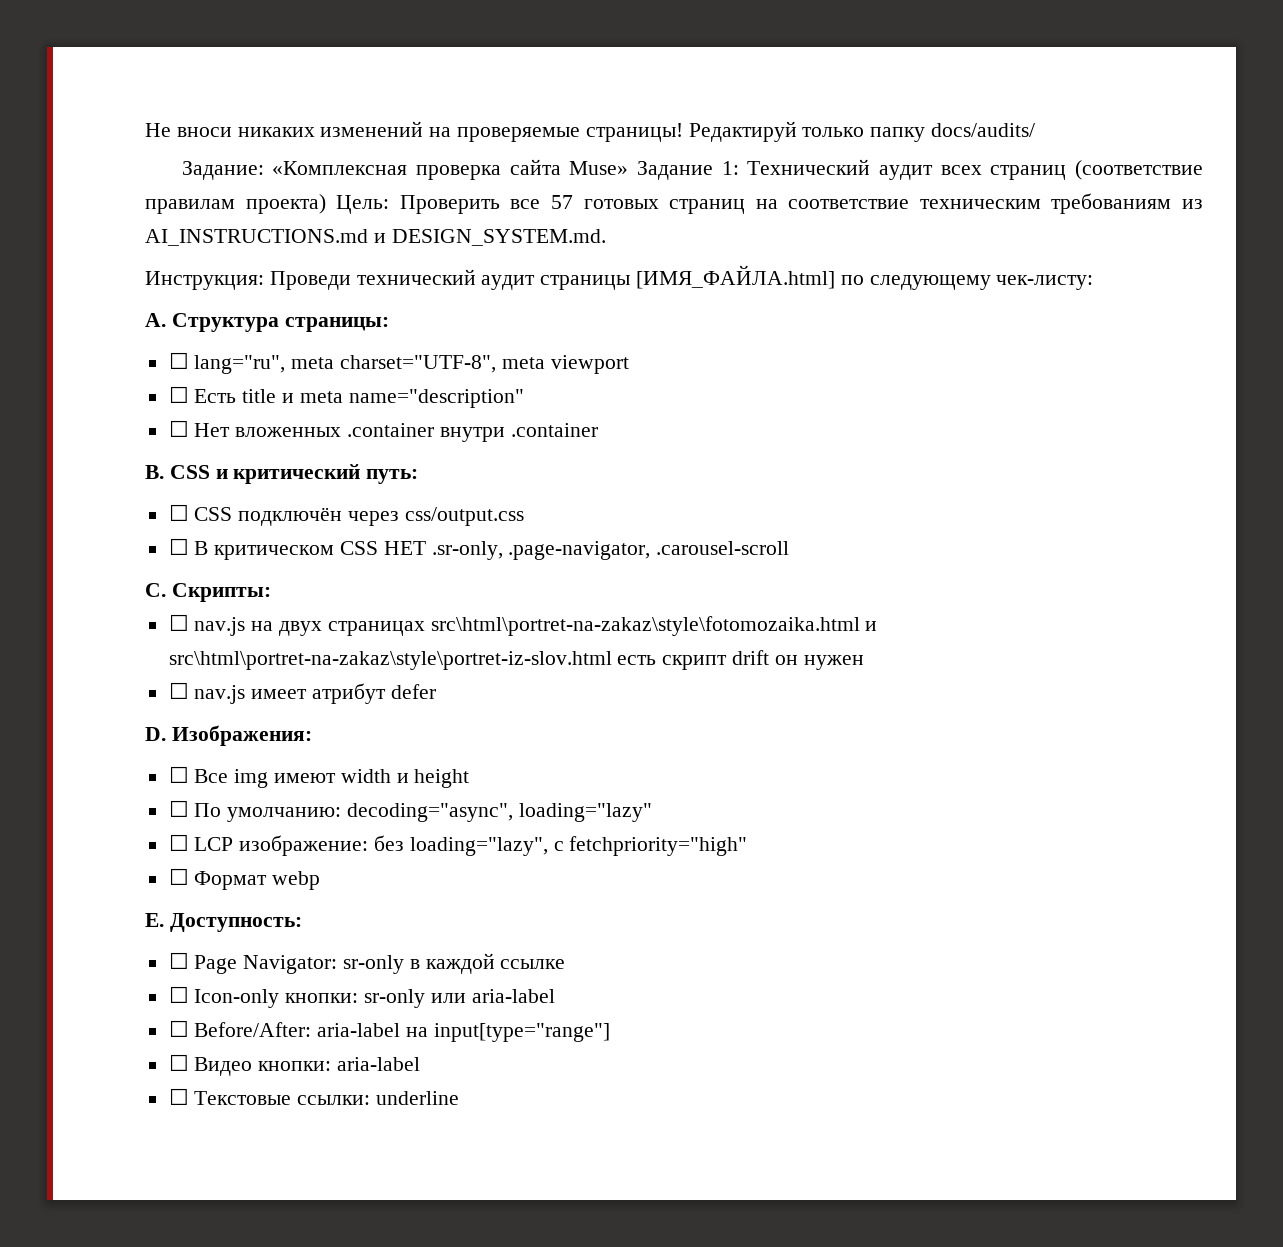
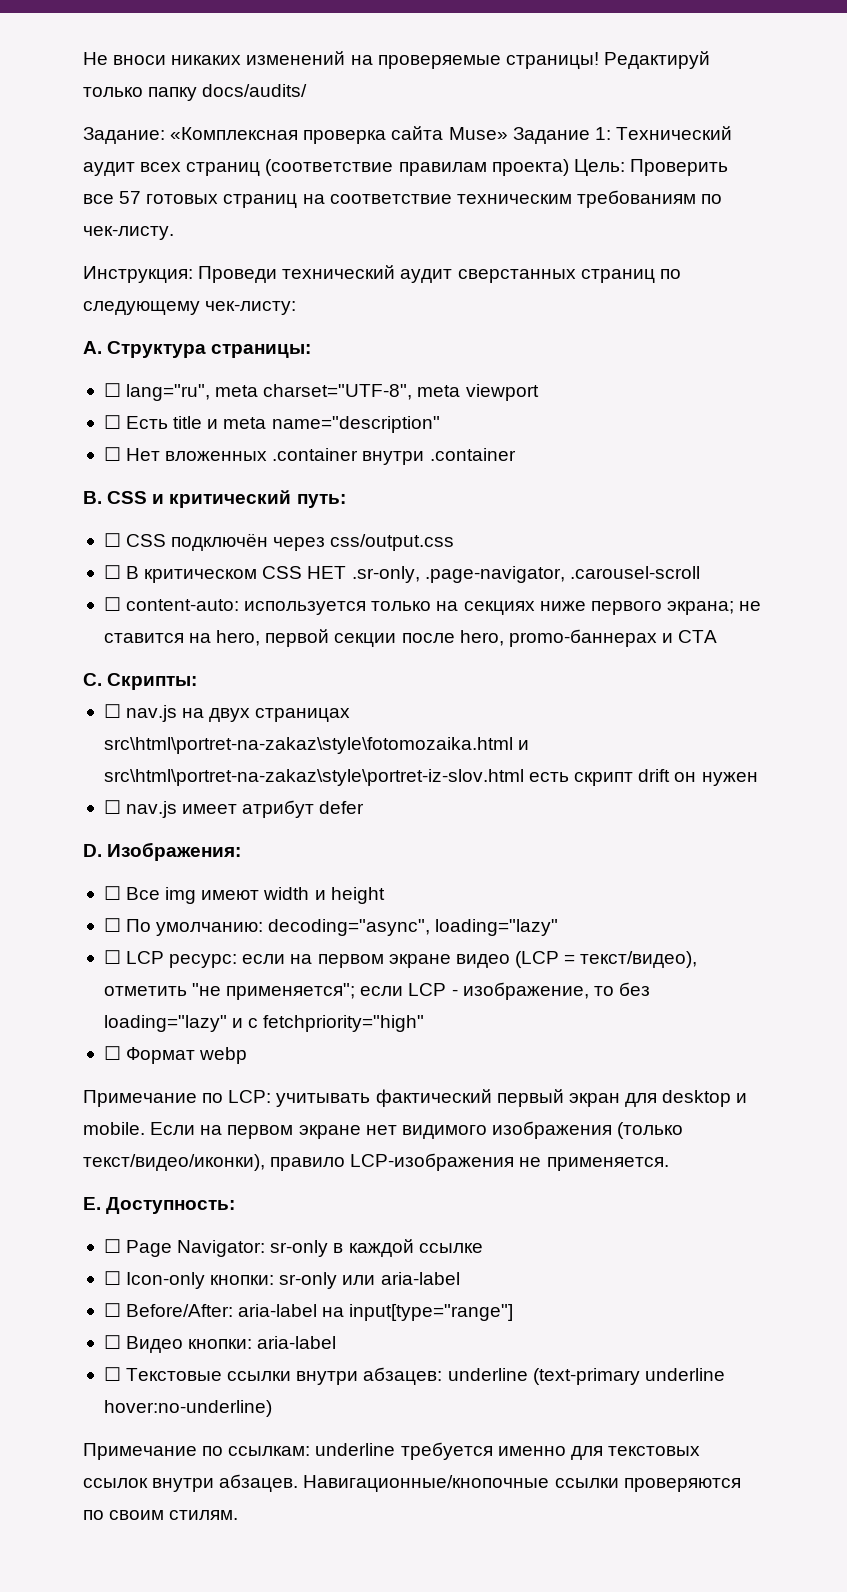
- Задание: «Комплексная проверка сайта Muse» Задание 1: Технический аудит всех страниц (соответствие правилам проекта) Цель: Проверить все 57 готовых страниц на соответствие техническим требованиям из AI_INSTRUCTIONS.md и DESIGN_SYSTEM.md.
+ Задание: «Комплексная проверка сайта Muse» Задание 1: Технический аудит всех страниц (соответствие правилам проекта) Цель: Проверить все 57 готовых страниц на соответствие техническим требованиям по чек-листу.
- Инструкция: Проведи технический аудит страницы [ИМЯ_ФАЙЛА.html] по следующему чек-листу:
+ Инструкция: Проведи технический аудит сверстанных страниц по следующему чек-листу:
+ ☐ content-auto: используется только на секциях ниже первого экрана; не ставится на hero, первой секции после hero, promo-баннерах и CTA
- ☐ LCP изображение: без loading="lazy", с fetchpriority="high"
+ ☐ LCP ресурс: если на первом экране видео (LCP = текст/видео), отметить "не применяется"; если LCP - изображение, то без loading="lazy" и с fetchpriority="high"
+ Примечание по LCP: учитывать фактический первый экран для desktop и mobile. Если на первом экране нет видимого изображения (только текст/видео/иконки), правило LCP-изображения не применяется.
- ☐ Текстовые ссылки: underline
+ ☐ Текстовые ссылки внутри абзацев: underline (text-primary underline hover:no-underline)
+ Примечание по ссылкам: underline требуется именно для текстовых ссылок внутри абзацев. Навигационные/кнопочные ссылки проверяются по своим стилям.

